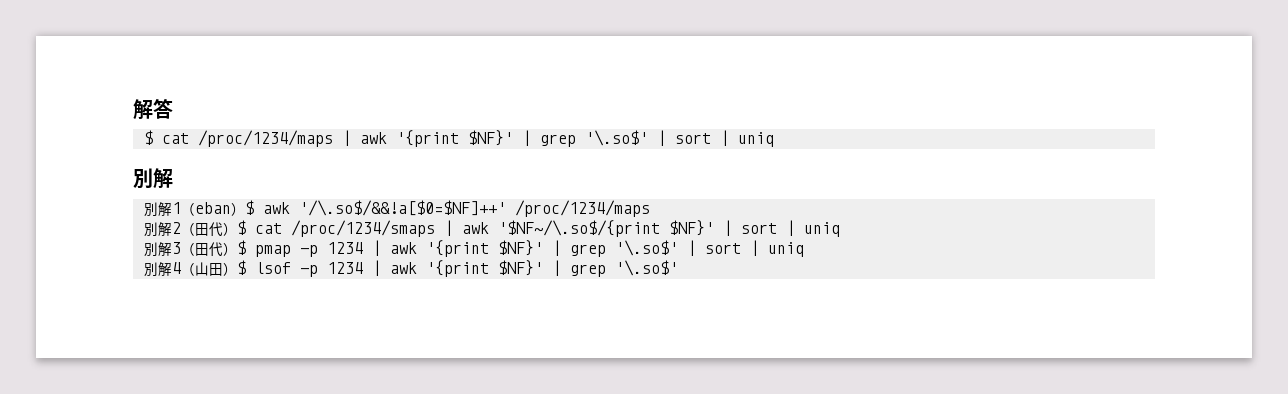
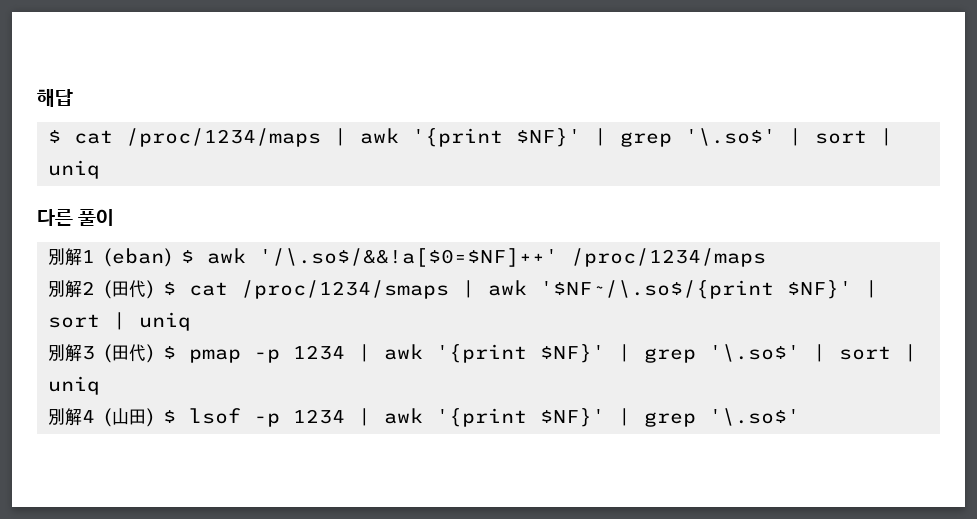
- 解答
+ 해답
  $ cat /proc/1234/maps | awk '{print $NF}' | grep '\.so$' | sort | uniq
- 別解
+ 다른 풀이

